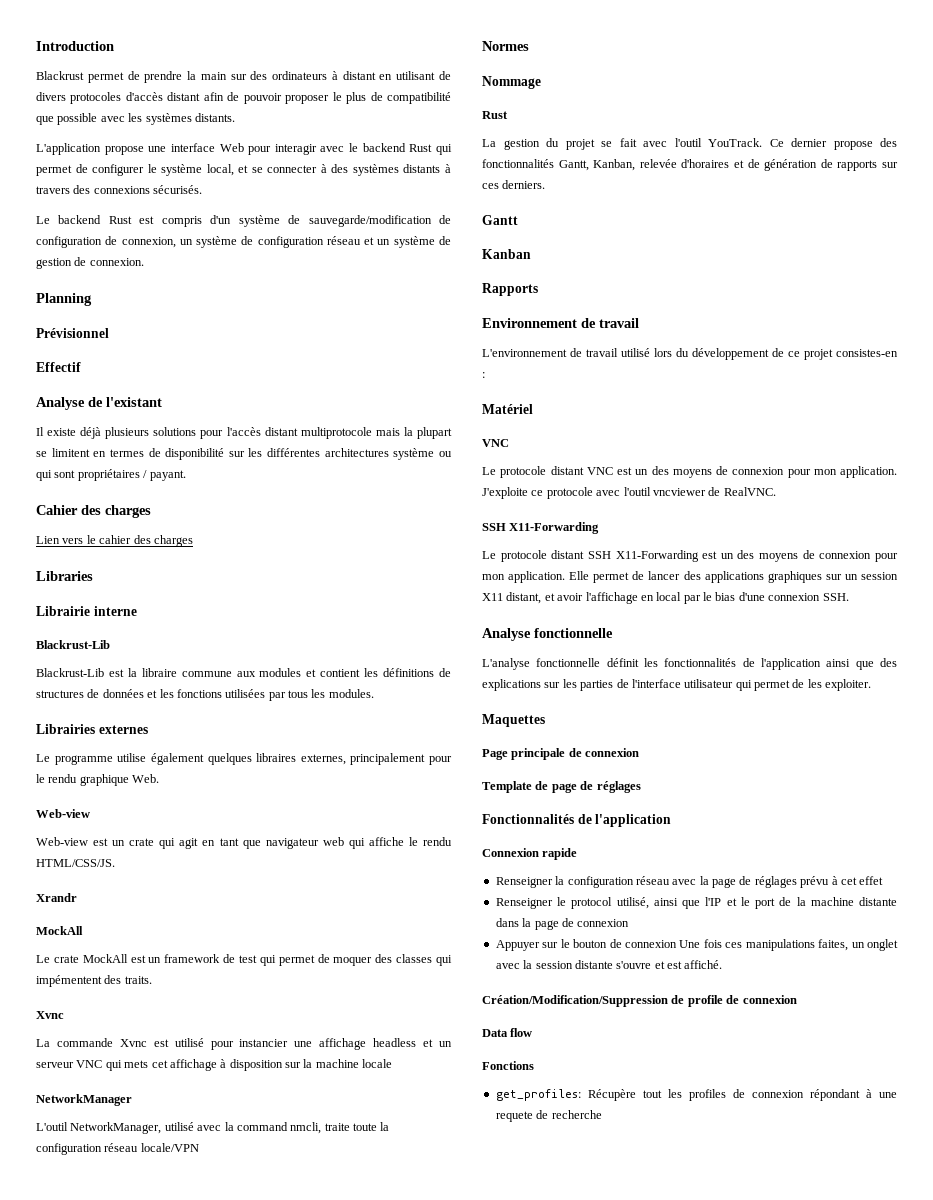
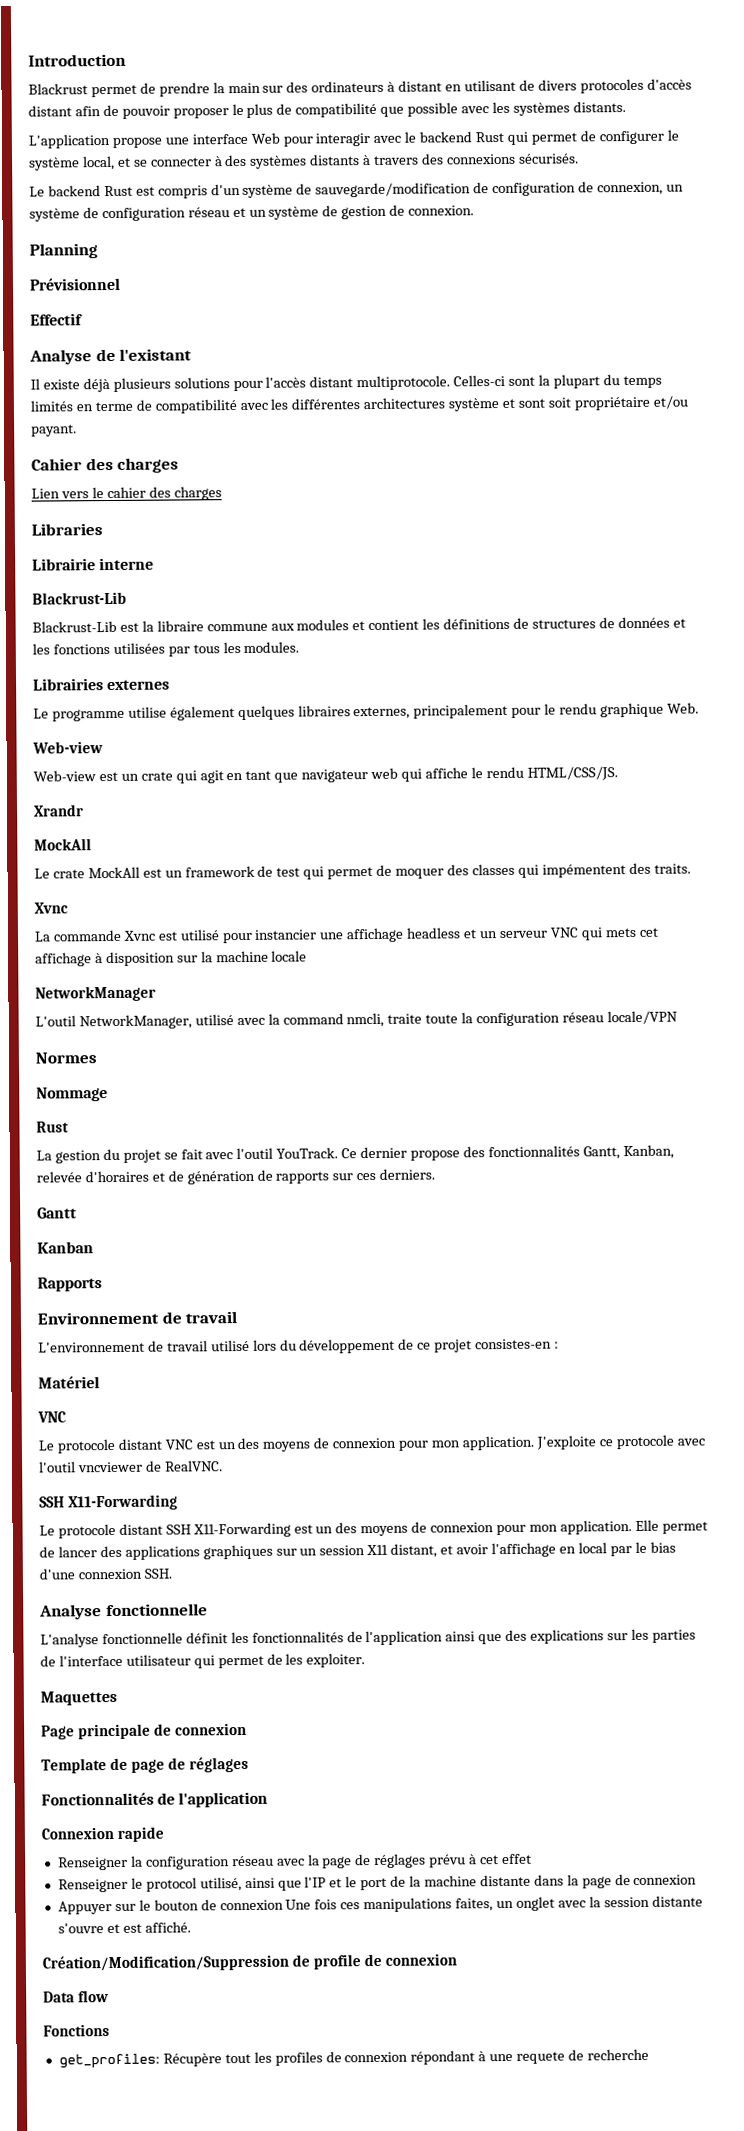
- Il existe déjà plusieurs solutions pour l'accès distant multiprotocole mais la plupart se limitent en termes de disponibilité sur les différentes architectures système ou qui sont propriétaires / payant.
+ Il existe déjà plusieurs solutions pour l'accès distant multiprotocole. Celles-ci sont la plupart du temps limités en terme de compatibilité avec les différentes architectures système et sont soit propriétaire et/ou payant.

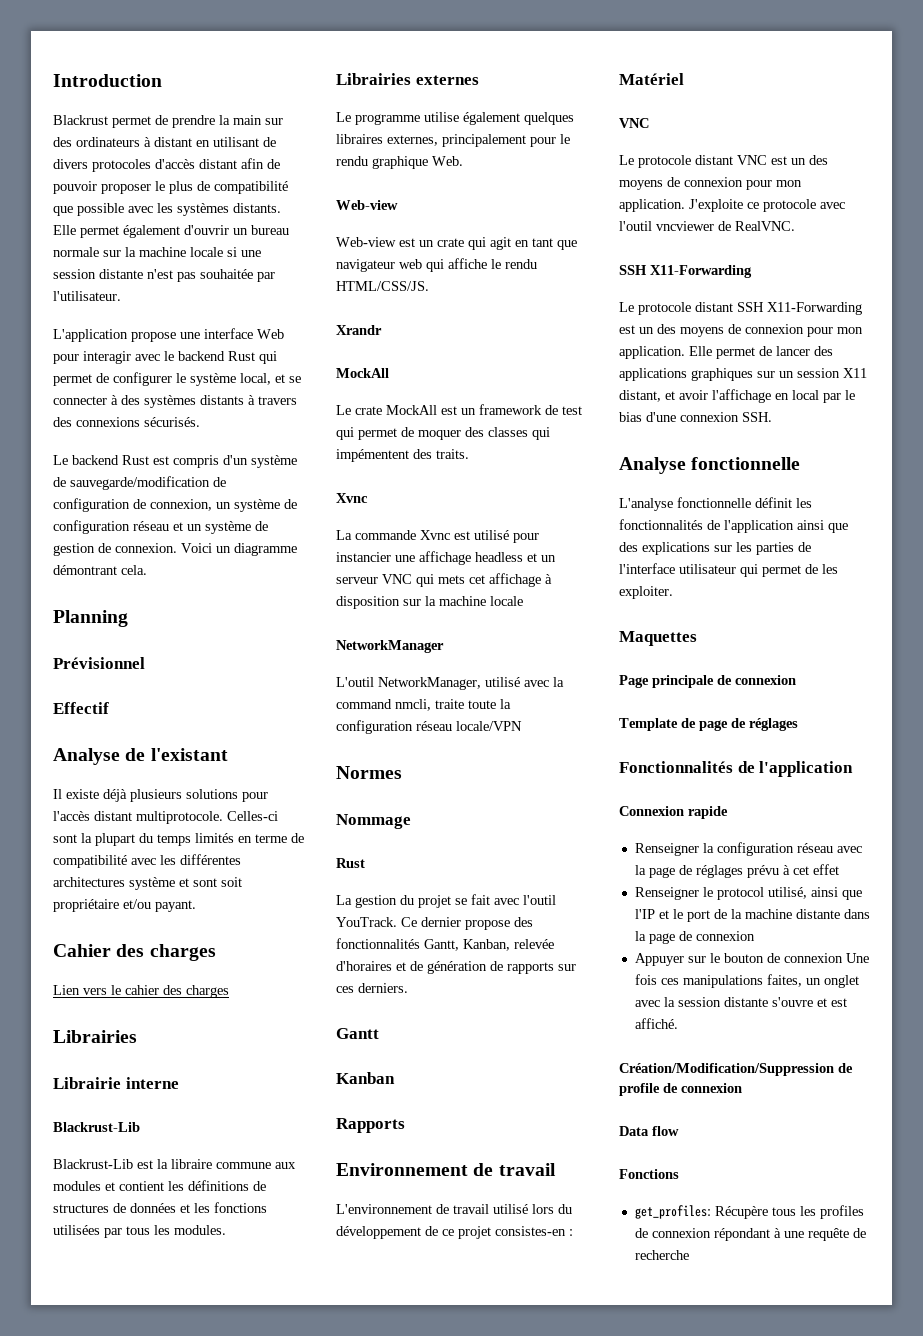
+ Elle permet également d'ouvrir un bureau normale sur la machine locale si une session distante n'est pas souhaitée par l'utilisateur.
+ Voici un diagramme démontrant cela.
  Lien vers le cahier des charges
- Libraries
+ Librairies
- get_profiles: Récupère tout les profiles de connexion répondant à une requete de recherche
+ get_profiles: Récupère tous les profiles de connexion répondant à une requête de recherche

